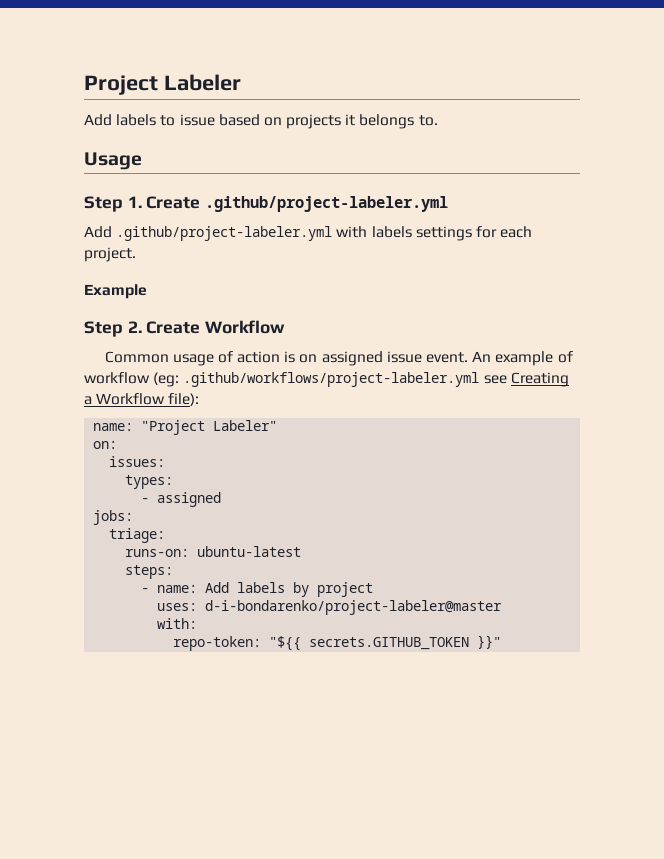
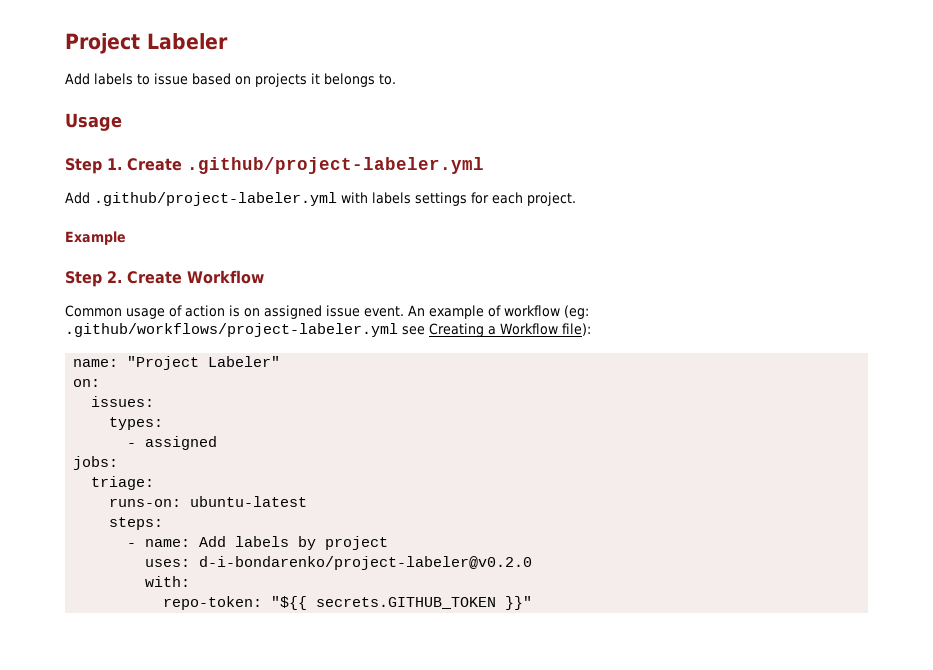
- uses: d-i-bondarenko/project-labeler@master
+ uses: d-i-bondarenko/project-labeler@v0.2.0

